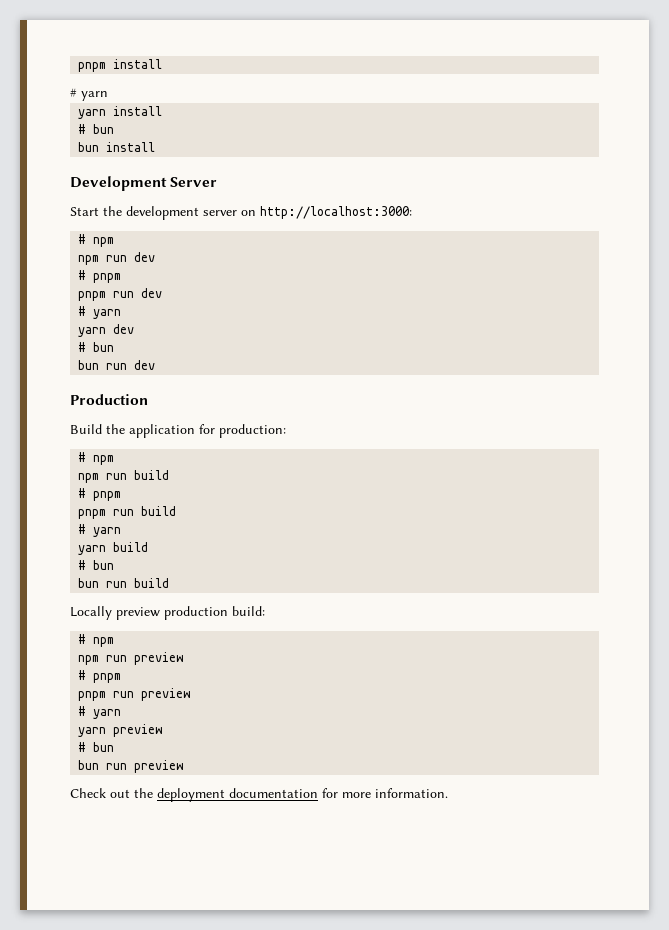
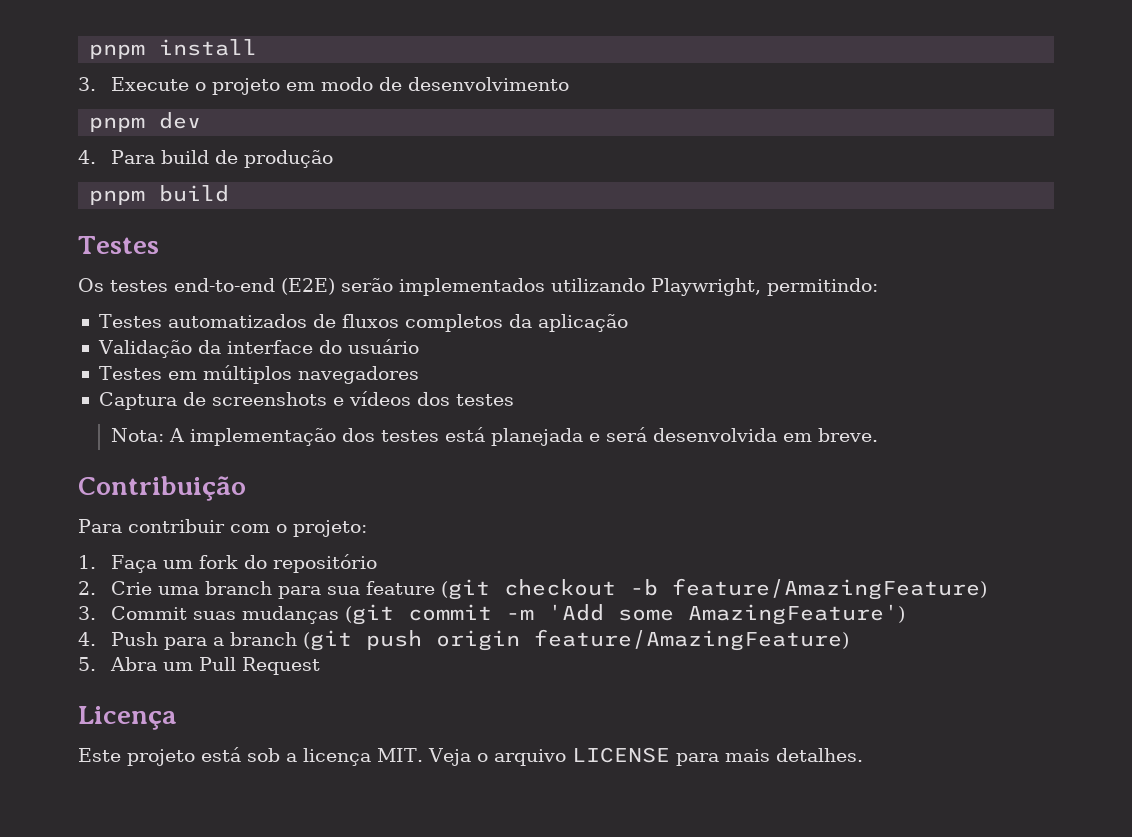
  pnpm install
- # yarn
- yarn install
- # bun
- bun install
- Development Server
- Start the development server on http://localhost:3000:
- # npm
- npm run dev
- # pnpm
- pnpm run dev
- # yarn
- yarn dev
- # bun
- bun run dev
- Production
- Build the application for production:
- # npm
- npm run build
- # pnpm
- pnpm run build
- # yarn
- yarn build
- # bun
- bun run build
- Locally preview production build:
- # npm
- npm run preview
- # pnpm
- pnpm run preview
- # yarn
- yarn preview
- # bun
- bun run preview
- Check out the deployment documentation for more information.
+ 3. Execute o projeto em modo de desenvolvimento
+ pnpm dev
+ 4. Para build de produção
+ pnpm build
+ Testes
+ Os testes end-to-end (E2E) serão implementados utilizando Playwright, permitindo:
+ Testes automatizados de fluxos completos da aplicação
+ Validação da interface do usuário
+ Testes em múltiplos navegadores
+ Captura de screenshots e vídeos dos testes
+ Nota: A implementação dos testes está planejada e será desenvolvida em breve.
+ Contribuição
+ Para contribuir com o projeto:
+ 1. Faça um fork do repositório
+ 2. Crie uma branch para sua feature (git checkout -b feature/AmazingFeature)
+ 3. Commit suas mudanças (git commit -m 'Add some AmazingFeature')
+ 4. Push para a branch (git push origin feature/AmazingFeature)
+ 5. Abra um Pull Request
+ Licença
+ Este projeto está sob a licença MIT. Veja o arquivo LICENSE para mais detalhes.

